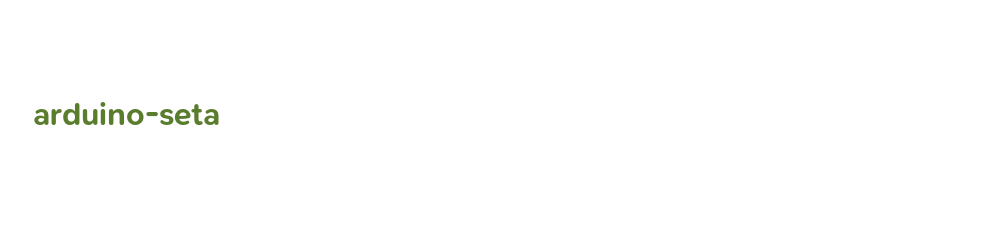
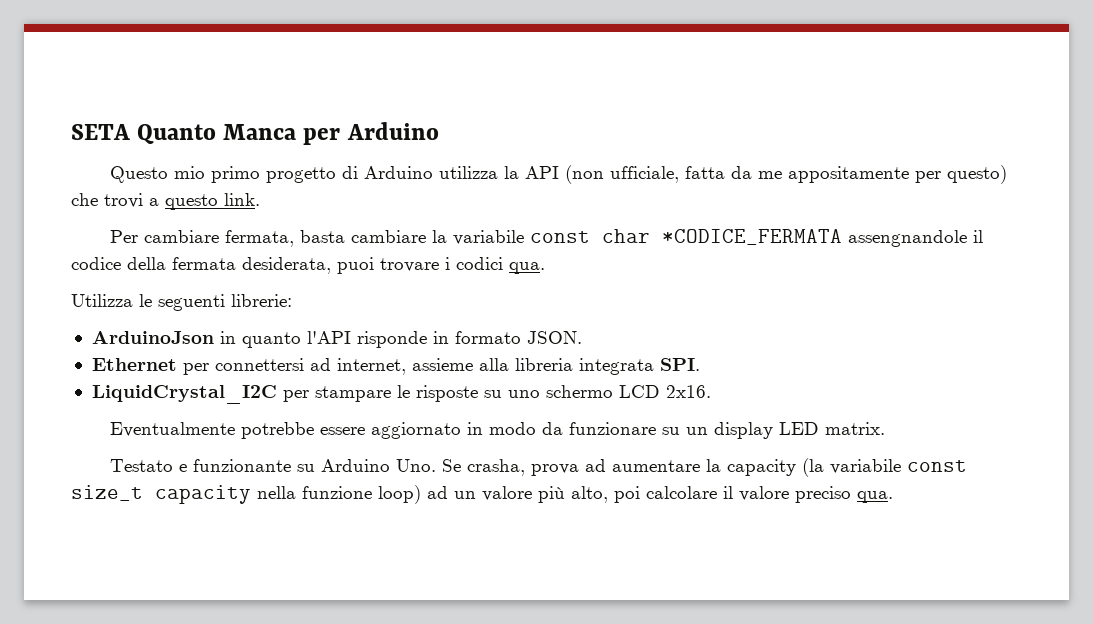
- arduino-seta
+ SETA Quanto Manca per Arduino
+ Questo mio primo progetto di Arduino utilizza la API (non ufficiale, fatta da me appositamente per questo) che trovi a questo link.
+ Per cambiare fermata, basta cambiare la variabile const char *CODICE_FERMATA assengnandole il codice della fermata desiderata, puoi trovare i codici qua.
+ Utilizza le seguenti librerie:
+ ArduinoJson in quanto l'API risponde in formato JSON.
+ Ethernet per connettersi ad internet, assieme alla libreria integrata SPI.
+ LiquidCrystal_I2C per stampare le risposte su uno schermo LCD 2x16.
+ Eventualmente potrebbe essere aggiornato in modo da funzionare su un display LED matrix.
+ Testato e funzionante su Arduino Uno. Se crasha, prova ad aumentare la capacity (la variabile const size_t capacity nella funzione loop) ad un valore più alto, poi calcolare il valore preciso qua.

